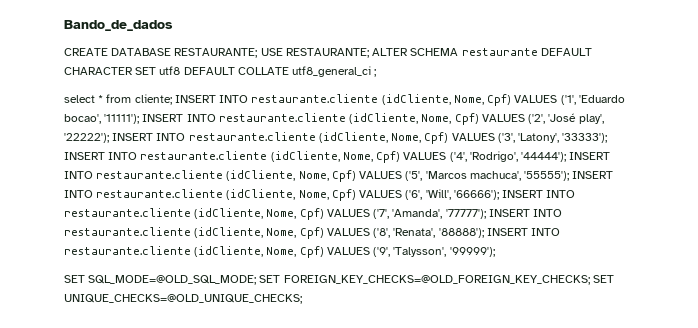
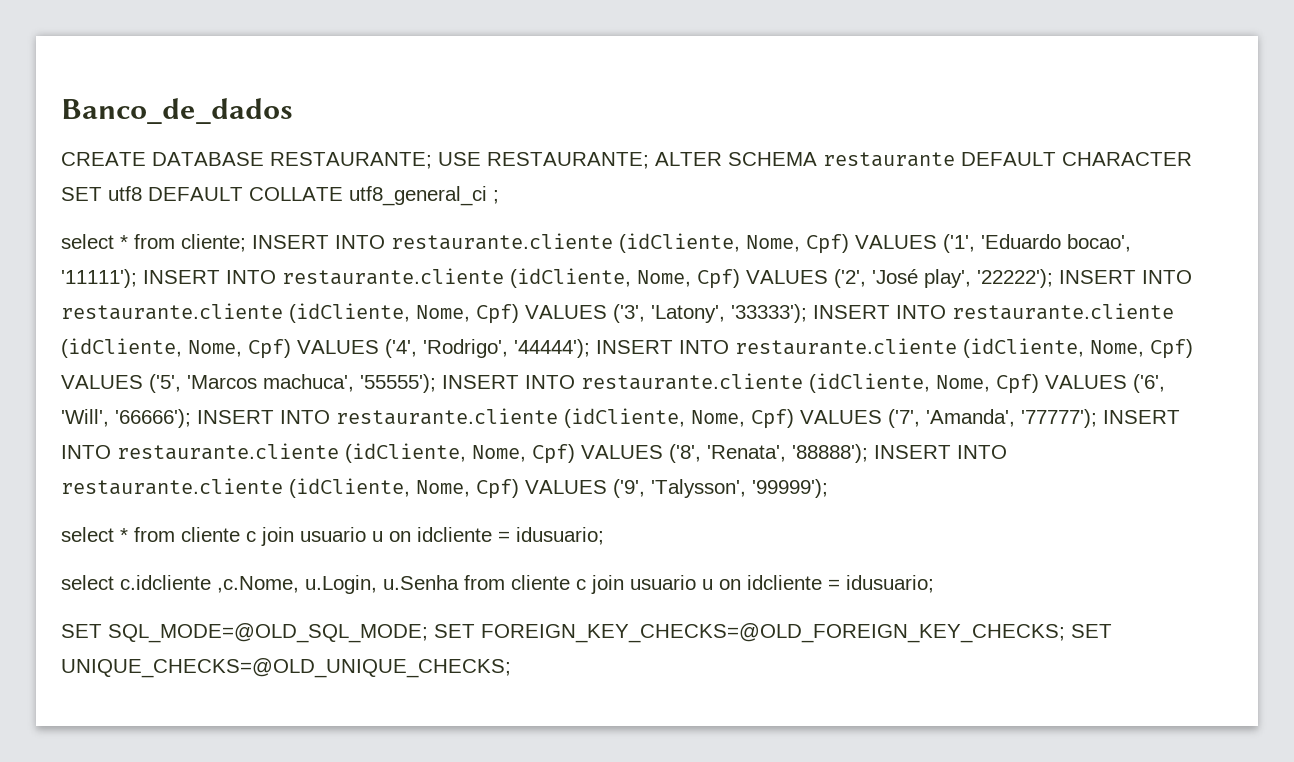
- Bando_de_dados
+ Banco_de_dados
+ select * from cliente c join usuario u on idcliente = idusuario;
+ select c.idcliente ,c.Nome, u.Login, u.Senha from cliente c join usuario u on idcliente = idusuario;

